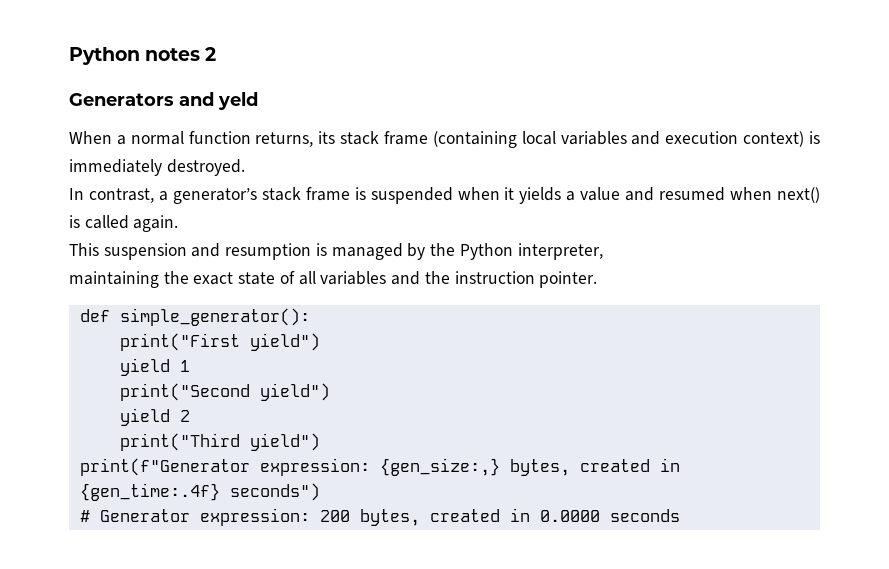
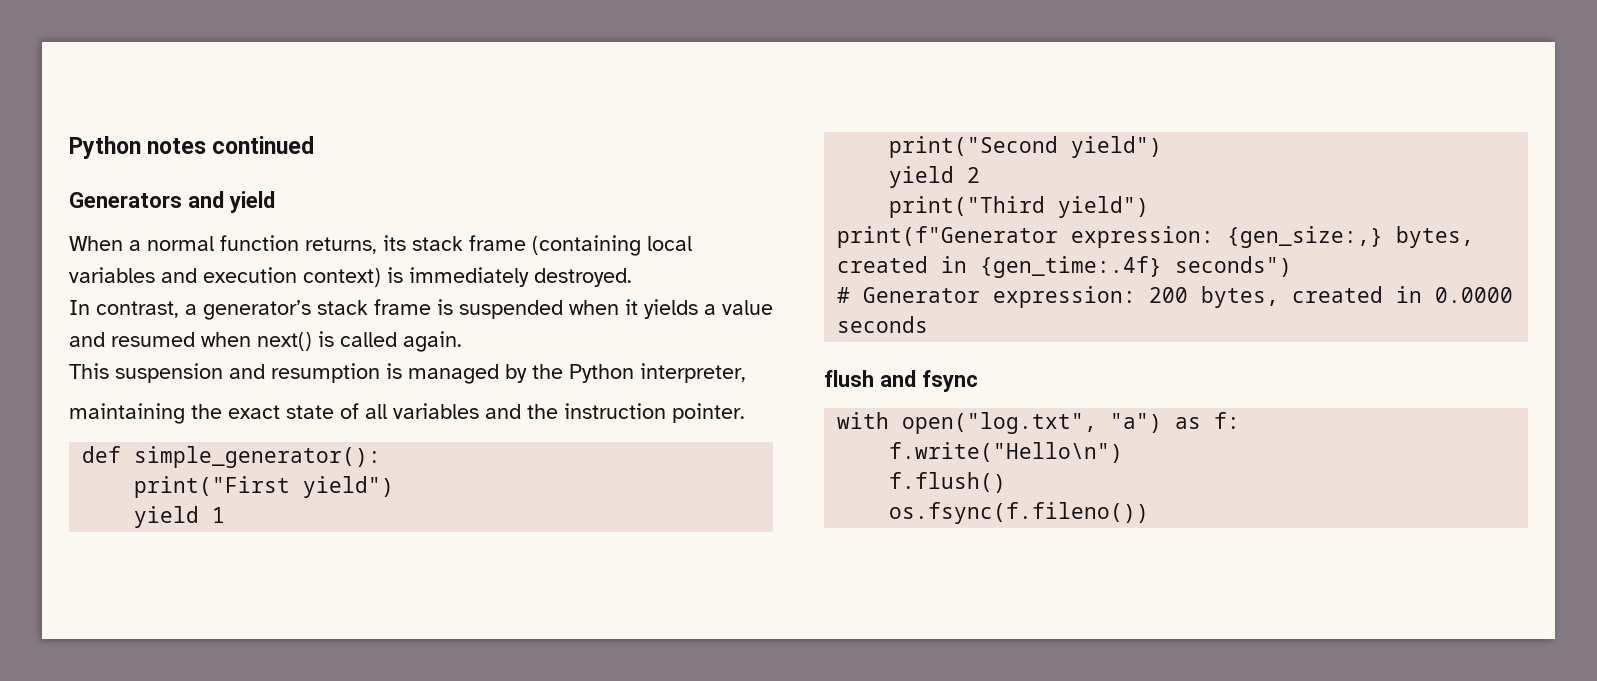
- Python notes 2
+ Python notes continued
- Generators and yeld
+ Generators and yield
+ flush and fsync
+ with open("log.txt", "a") as f:
+ f.write("Hello\n")
+ f.flush()
+ os.fsync(f.fileno())

